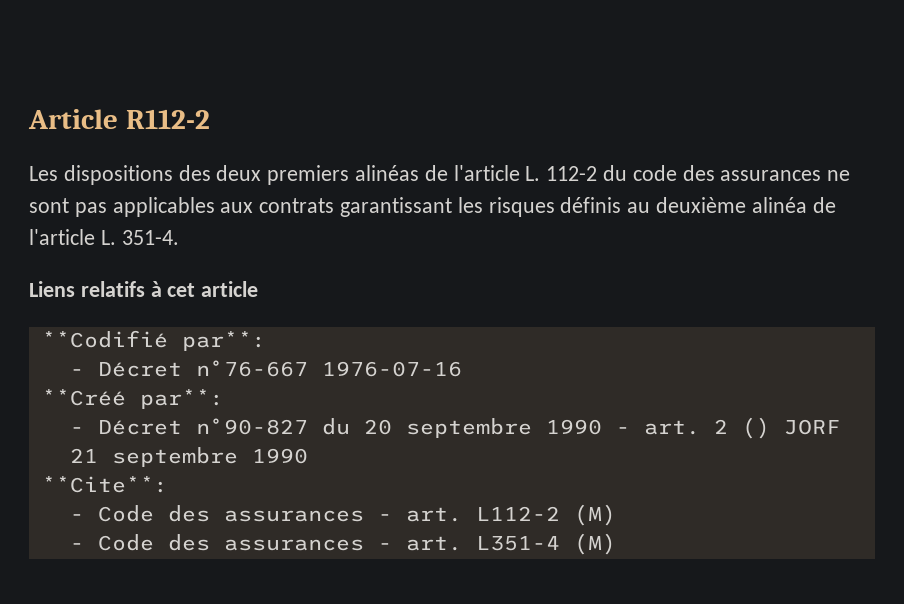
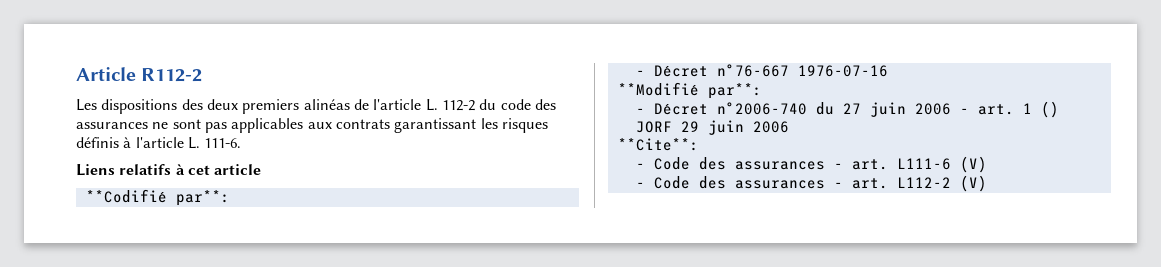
- Les dispositions des deux premiers alinéas de l'article L. 112-2 du code des assurances ne sont pas applicables aux contrats garantissant les risques définis au deuxième alinéa de l'article L. 351-4.
+ Les dispositions des deux premiers alinéas de l'article L. 112-2 du code des assurances ne sont pas applicables aux contrats garantissant les risques définis à l'article L. 111-6.
- **Créé par**:
- - Décret n°90-827 du 20 septembre 1990 - art. 2 () JORF 21 septembre 1990
+ **Modifié par**:
+ - Décret n°2006-740 du 27 juin 2006 - art. 1 () JORF 29 juin 2006
- - Code des assurances - art. L112-2 (M)
- - Code des assurances - art. L351-4 (M)
+ - Code des assurances - art. L111-6 (V)
+ - Code des assurances - art. L112-2 (V)

